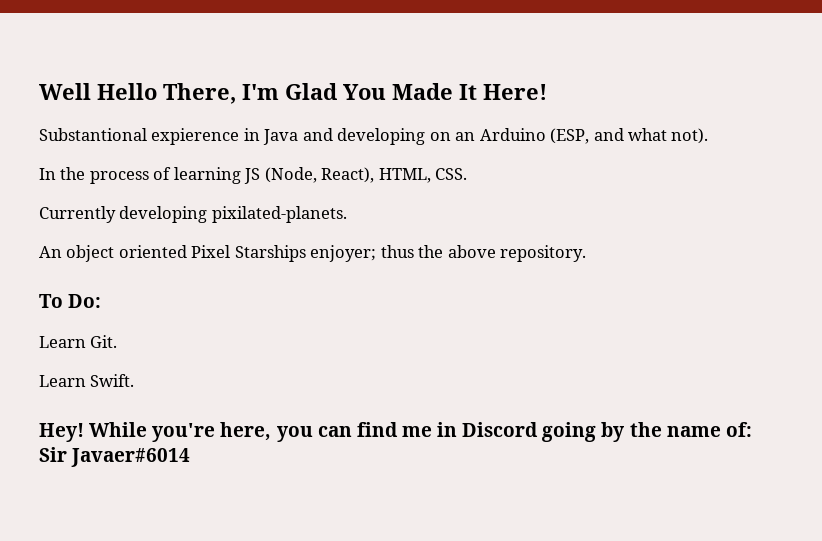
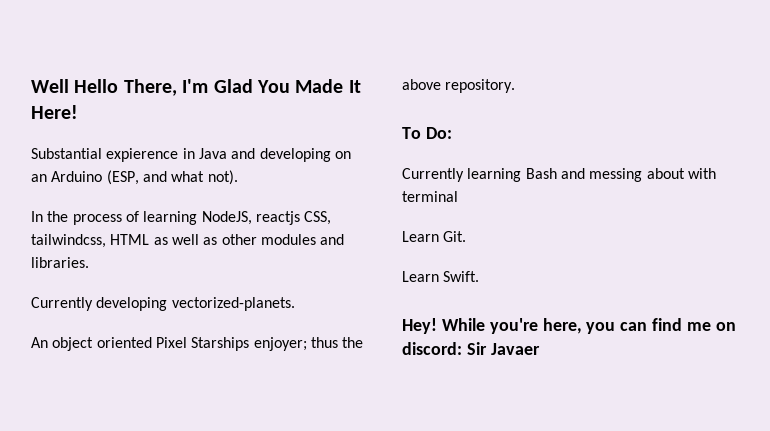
- Substantional expierence in Java and developing on an Arduino (ESP, and what not).
+ Substantial expierence in Java and developing on an Arduino (ESP, and what not).
- In the process of learning JS (Node, React), HTML, CSS.
+ In the process of learning NodeJS, reactjs CSS, tailwindcss, HTML as well as other modules and libraries.
- Currently developing pixilated-planets.
+ Currently developing vectorized-planets.
+ Currently learning Bash and messing about with terminal
- While you're here, you can find me in Discord going by the name of: Sir Javaer#6014
+ While you're here, you can find me on discord: Sir Javaer

